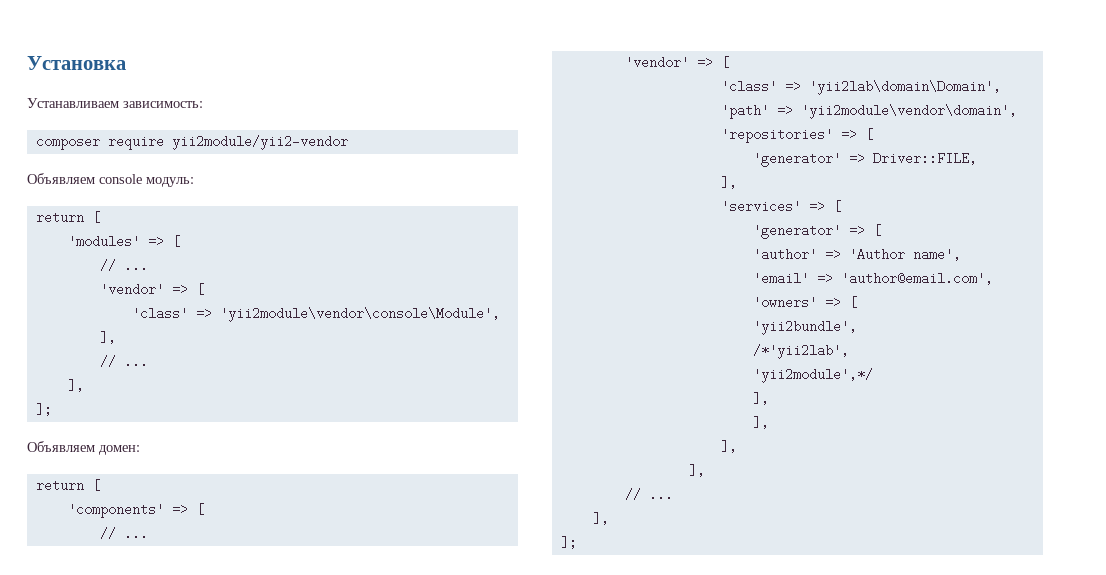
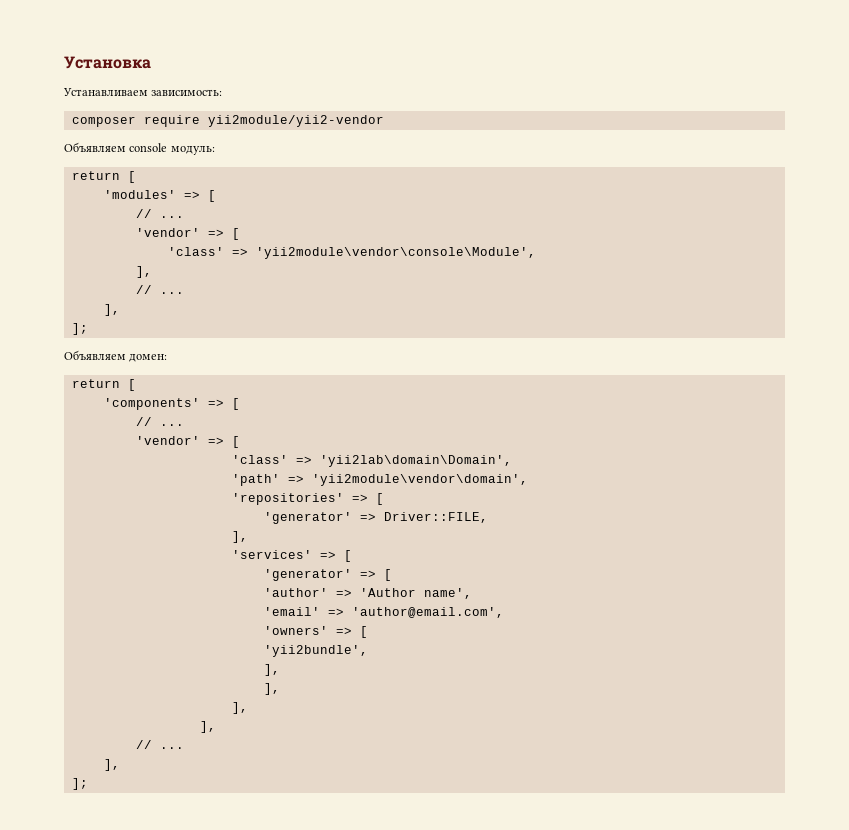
- /*'yii2lab',
- 'yii2module',*/

